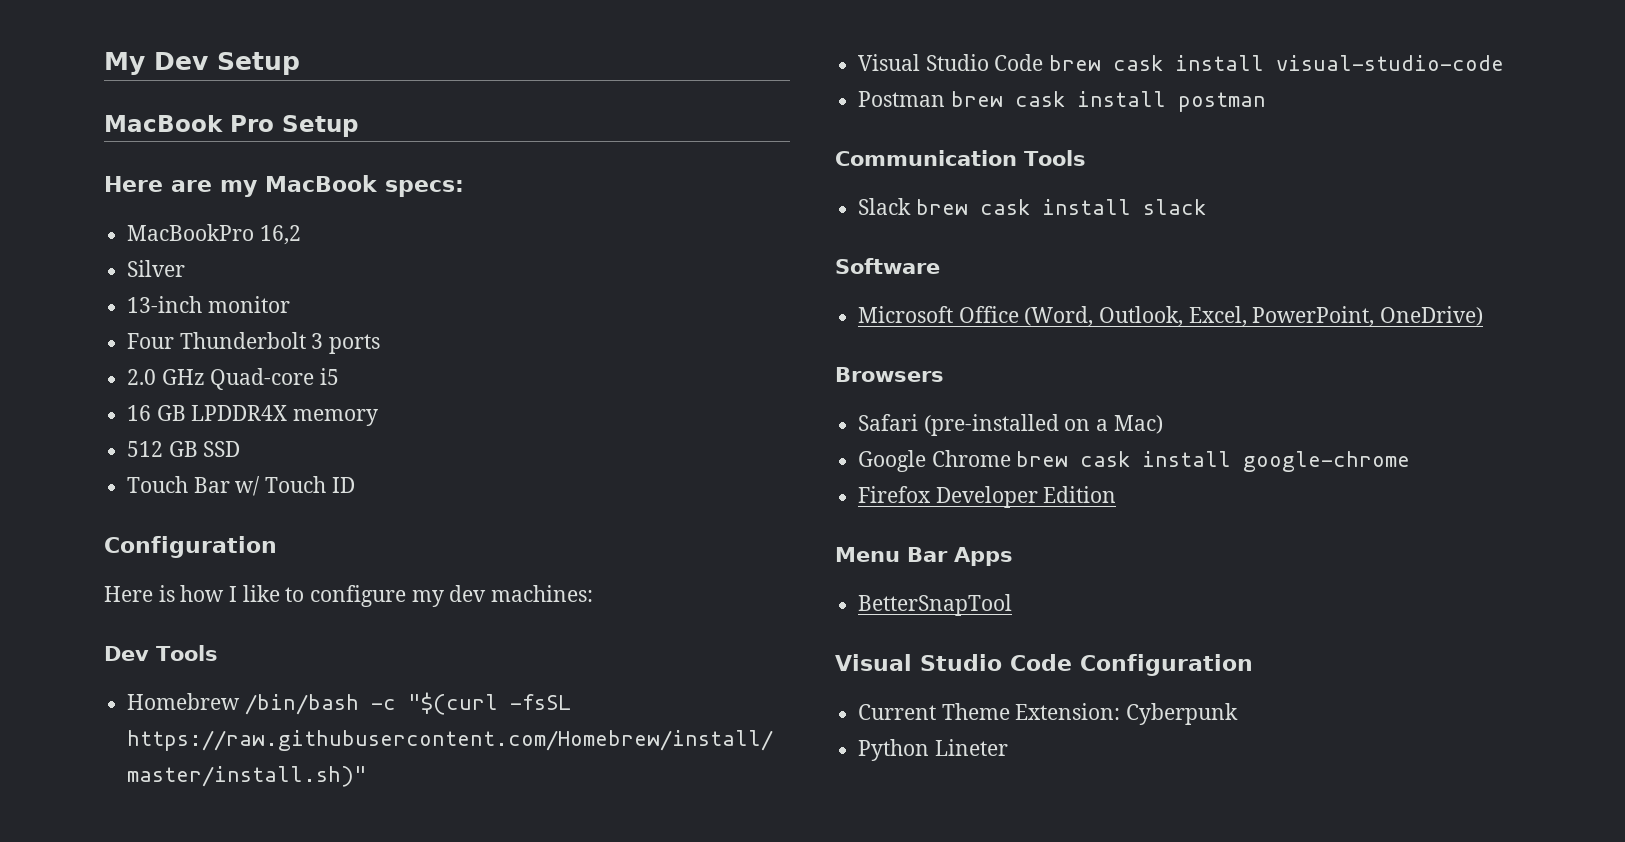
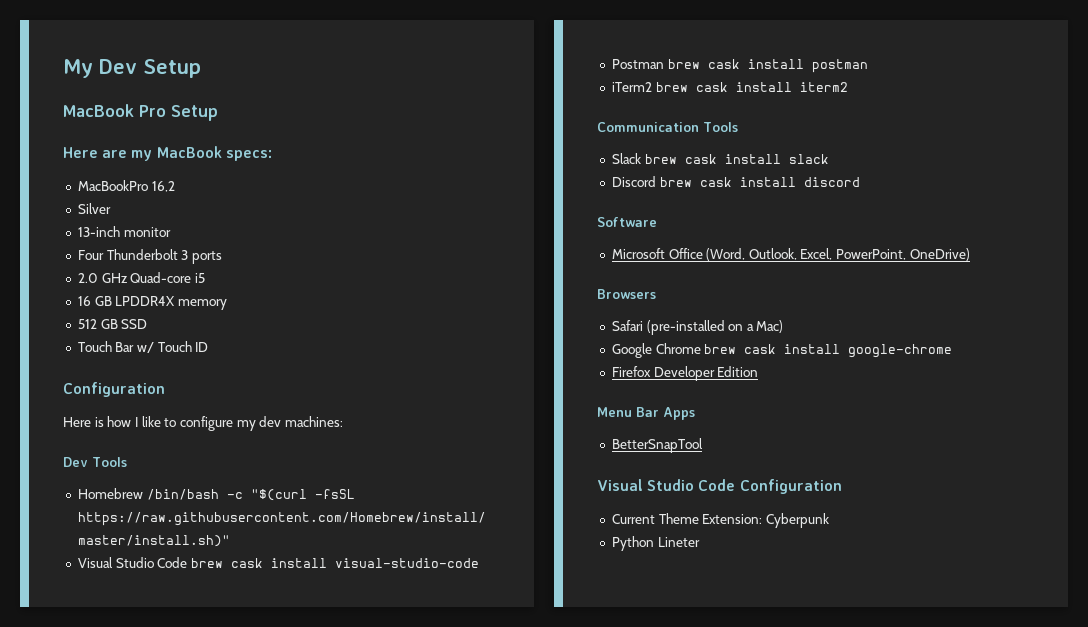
+ iTerm2 brew cask install iterm2
+ Discord brew cask install discord

